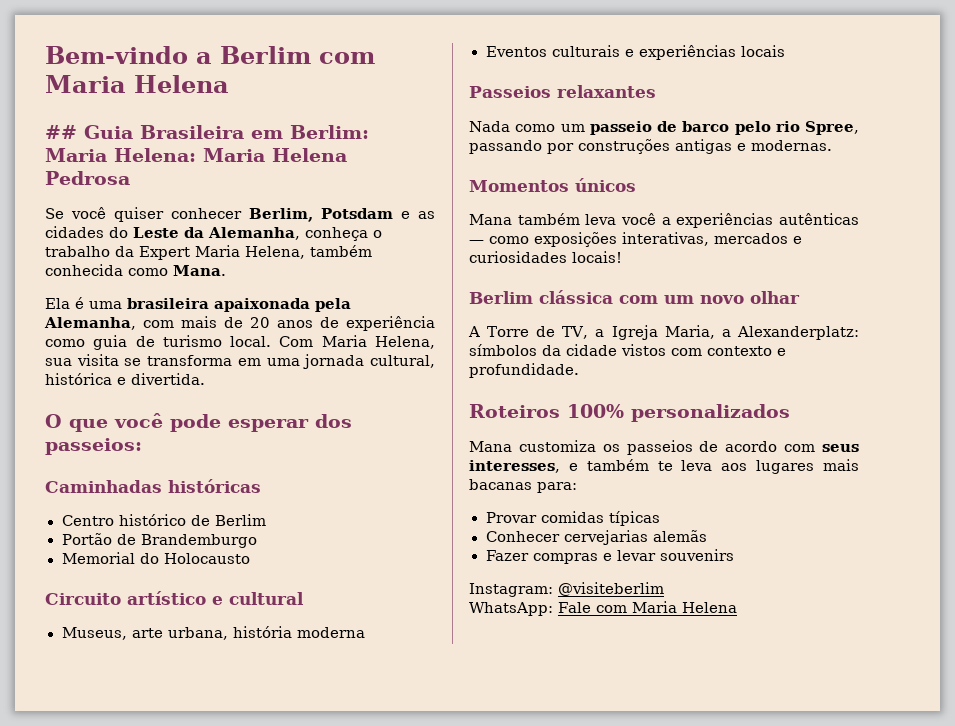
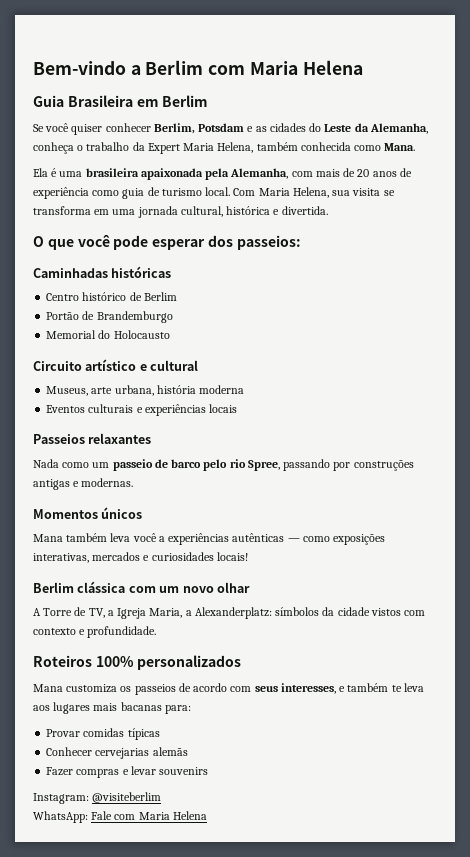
- ## Guia Brasileira em Berlim: Maria Helena: Maria Helena Pedrosa
+ Guia Brasileira em Berlim

